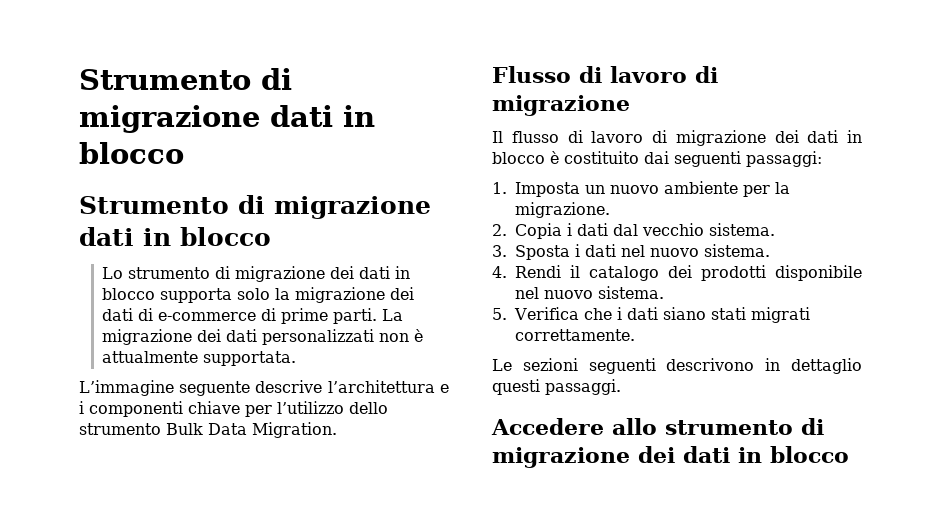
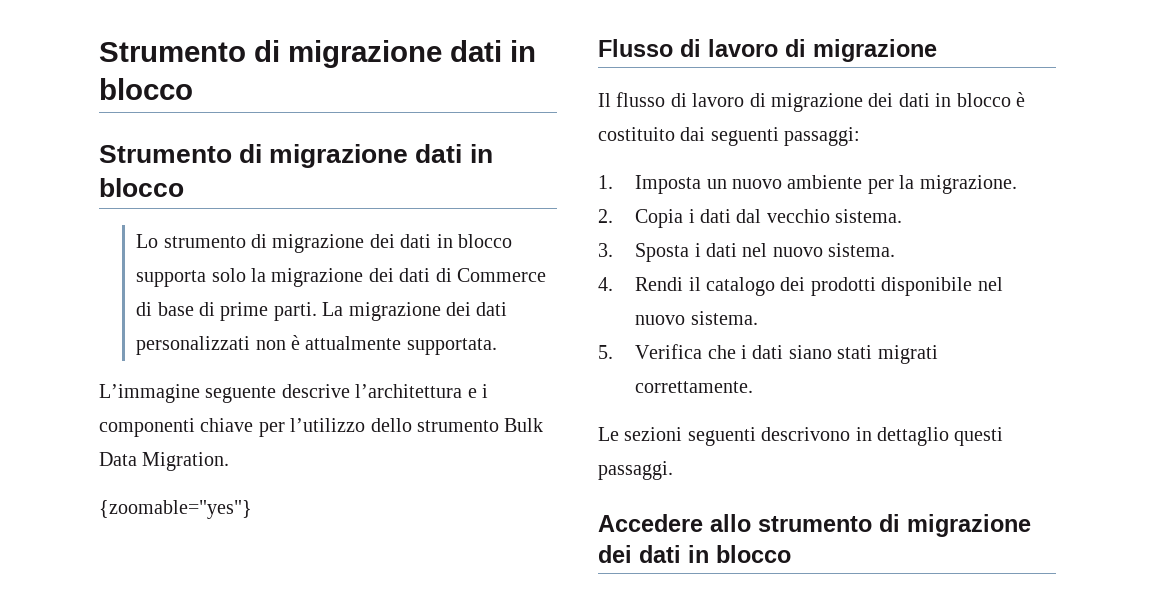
- Lo strumento di migrazione dei dati in blocco supporta solo la migrazione dei dati di e-commerce di prime parti.
+ Lo strumento di migrazione dei dati in blocco supporta solo la migrazione dei dati di Commerce di base di prime parti.
+ {zoomable="yes"}

